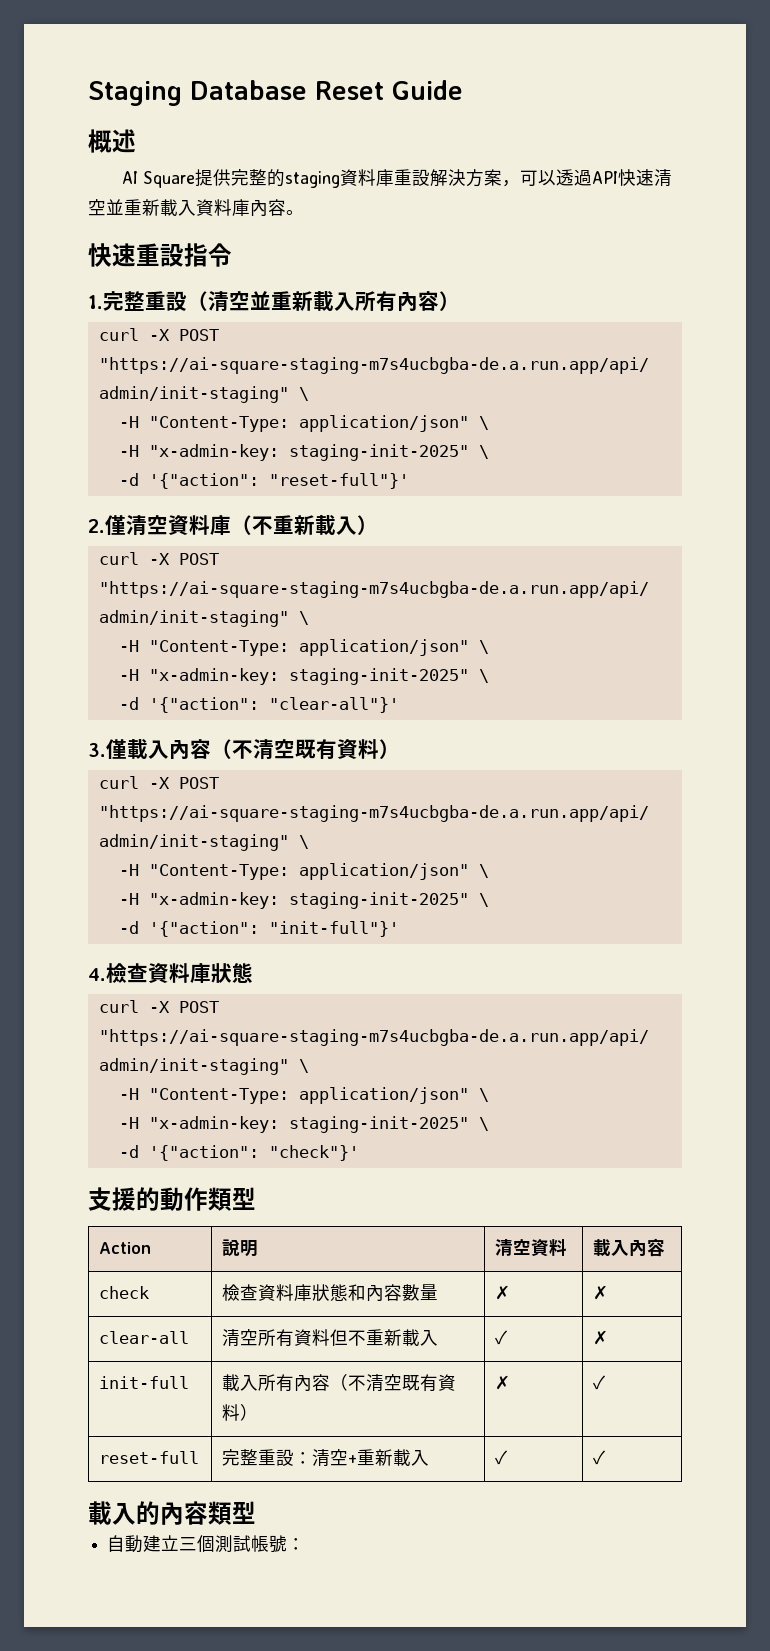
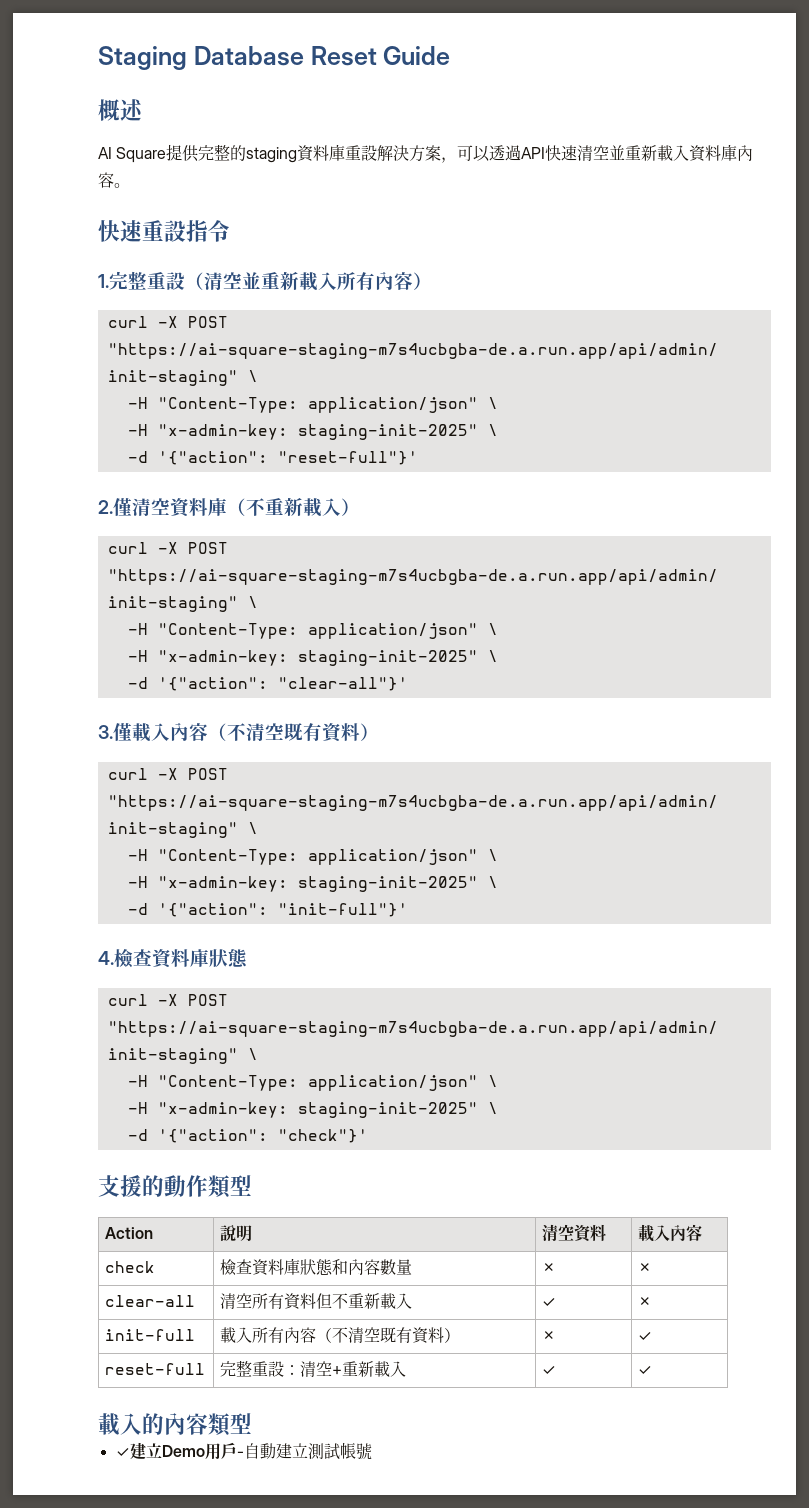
- 自動建立三個測試帳號：
+ ✓建立Demo用戶-自動建立測試帳號

